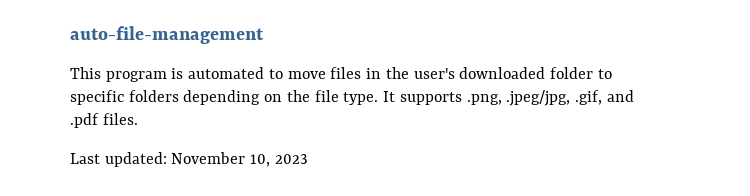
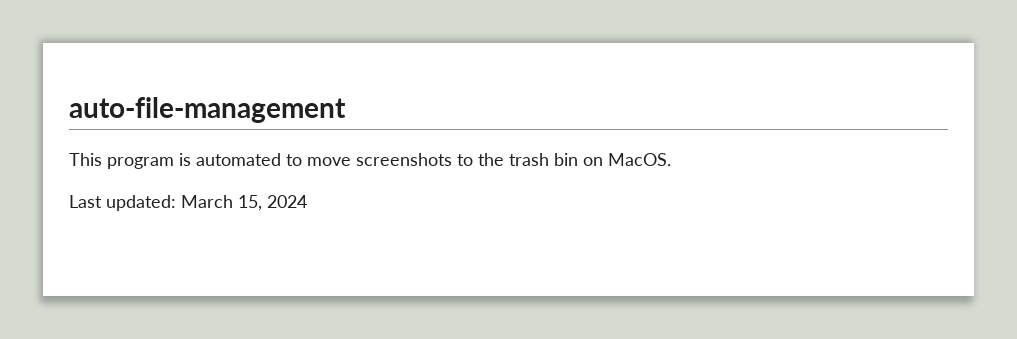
- This program is automated to move files in the user's downloaded folder to specific folders depending on the file type. It supports .png, .jpeg/jpg, .gif, and .pdf files.
+ This program is automated to move screenshots to the trash bin on MacOS.
- Last updated: November 10, 2023
+ Last updated: March 15, 2024

